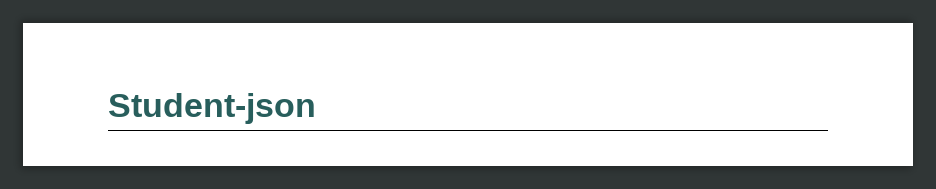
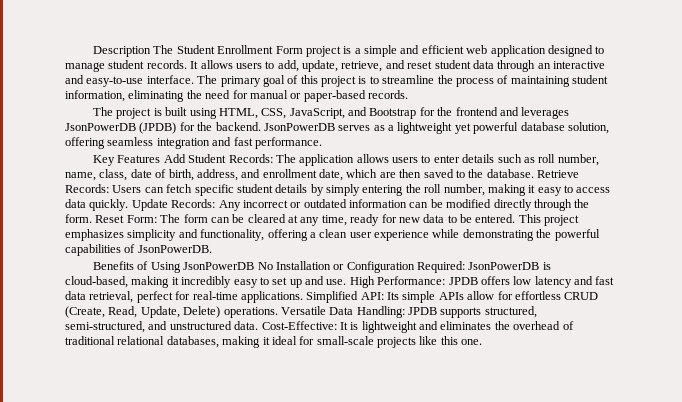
- Student-json
+ Description The Student Enrollment Form project is a simple and efficient web application designed to manage student records. It allows users to add, update, retrieve, and reset student data through an interactive and easy-to-use interface. The primary goal of this project is to streamline the process of maintaining student information, eliminating the need for manual or paper-based records.
+ The project is built using HTML, CSS, JavaScript, and Bootstrap for the frontend and leverages JsonPowerDB (JPDB) for the backend. JsonPowerDB serves as a lightweight yet powerful database solution, offering seamless integration and fast performance.
+ Key Features Add Student Records: The application allows users to enter details such as roll number, name, class, date of birth, address, and enrollment date, which are then saved to the database. Retrieve Records: Users can fetch specific student details by simply entering the roll number, making it easy to access data quickly. Update Records: Any incorrect or outdated information can be modified directly through the form. Reset Form: The form can be cleared at any time, ready for new data to be entered. This project emphasizes simplicity and functionality, offering a clean user experience while demonstrating the powerful capabilities of JsonPowerDB.
+ Benefits of Using JsonPowerDB No Installation or Configuration Required: JsonPowerDB is cloud-based, making it incredibly easy to set up and use. High Performance: JPDB offers low latency and fast data retrieval, perfect for real-time applications. Simplified API: Its simple APIs allow for effortless CRUD (Create, Read, Update, Delete) operations. Versatile Data Handling: JPDB supports structured, semi-structured, and unstructured data. Cost-Effective: It is lightweight and eliminates the overhead of traditional relational databases, making it ideal for small-scale projects like this one.

